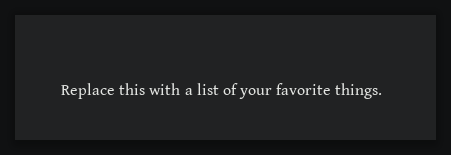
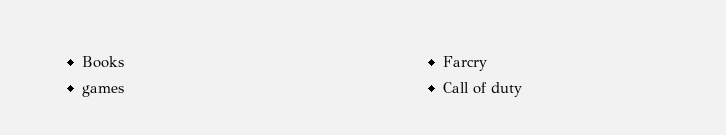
- Replace this with a list of your favorite things.
+ Books
+ games
+ Farcry
+ Call of duty

